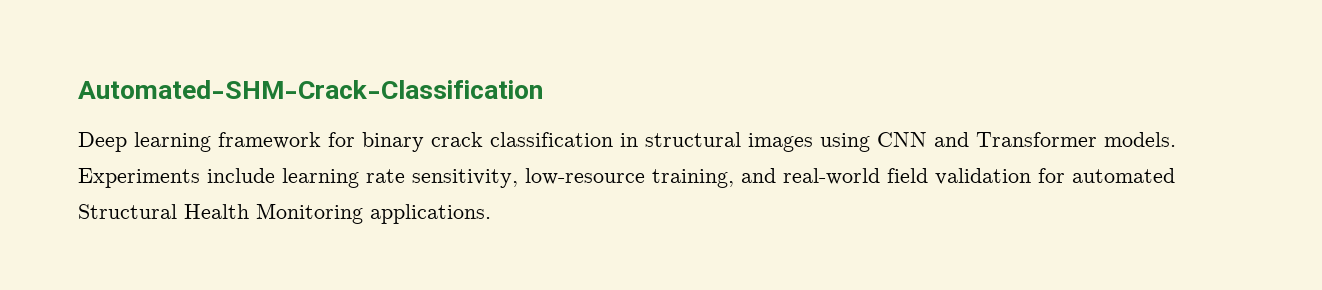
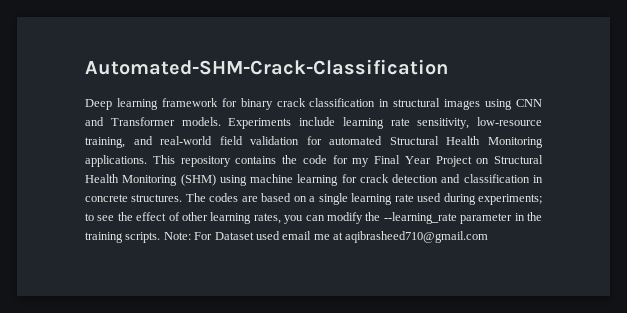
+ This repository contains the code for my Final Year Project on Structural Health Monitoring (SHM) using machine learning for crack detection and classification in concrete structures. The codes are based on a single learning rate used during experiments; to see the effect of other learning rates, you can modify the --learning_rate parameter in the training scripts. Note: For Dataset used email me at aqibrasheed710@gmail.com

